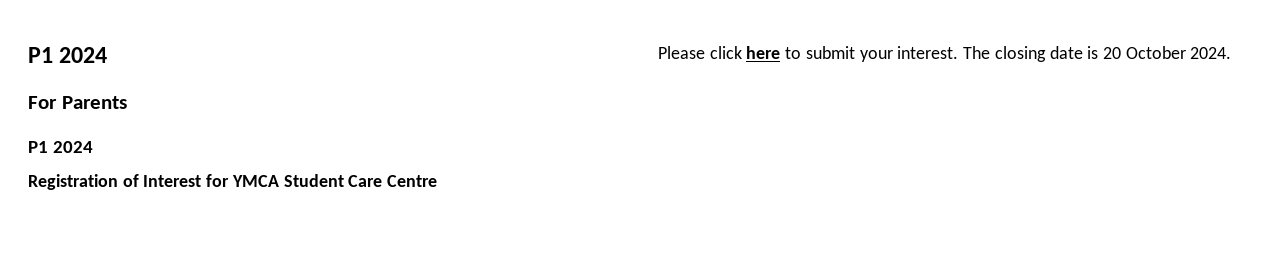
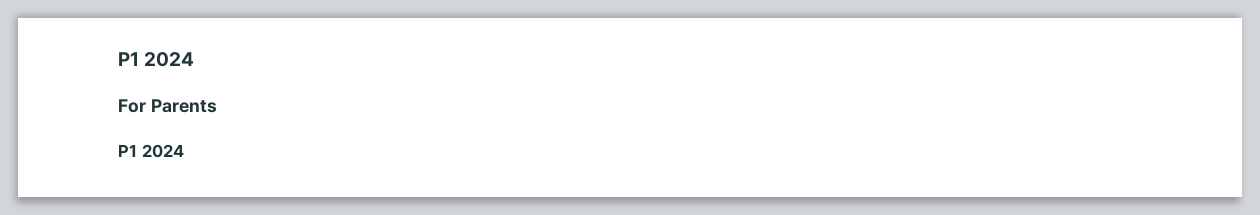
- Registration of Interest for YMCA Student Care Centre
- Please click here to submit your interest. The closing date is 20 October 2024.

